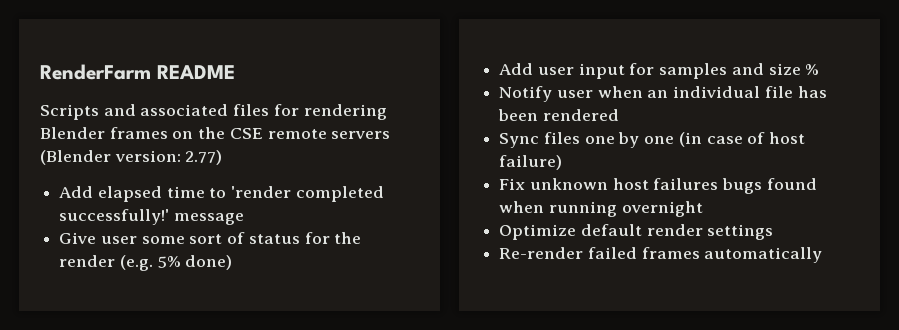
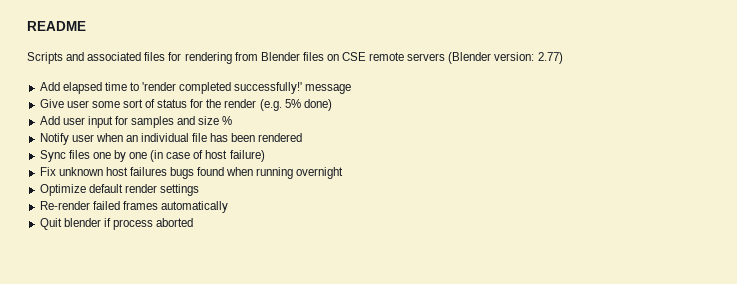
- RenderFarm README
+ README
- Scripts and associated files for rendering Blender frames on the CSE remote servers (Blender version: 2.77)
+ Scripts and associated files for rendering from Blender files on CSE remote servers (Blender version: 2.77)
+ Quit blender if process aborted

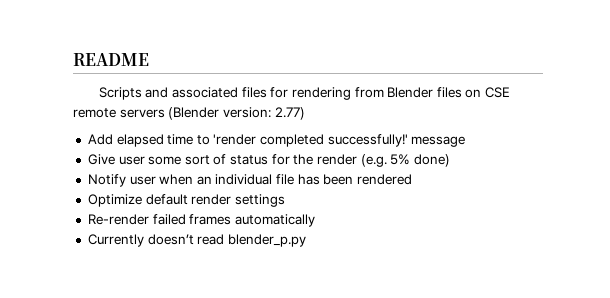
- Add user input for samples and size %
- Sync files one by one (in case of host failure)
- Fix unknown host failures bugs found when running overnight
- Quit blender if process aborted
+ Currently doesn’t read blender_p.py

